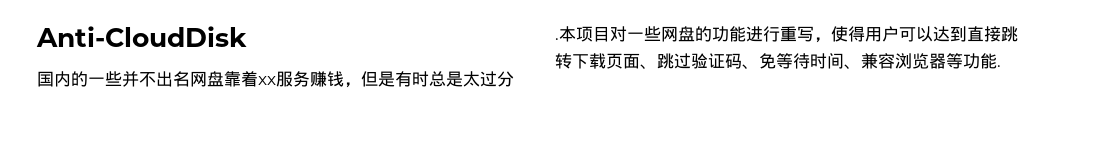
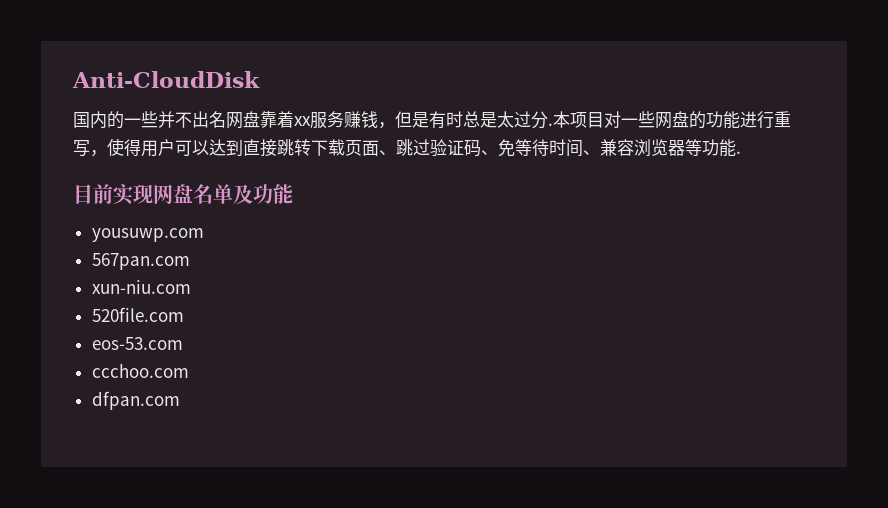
+ 目前实现网盘名单及功能
+ yousuwp.com
+ 567pan.com
+ xun-niu.com
+ 520file.com
+ eos-53.com
+ ccchoo.com
+ dfpan.com

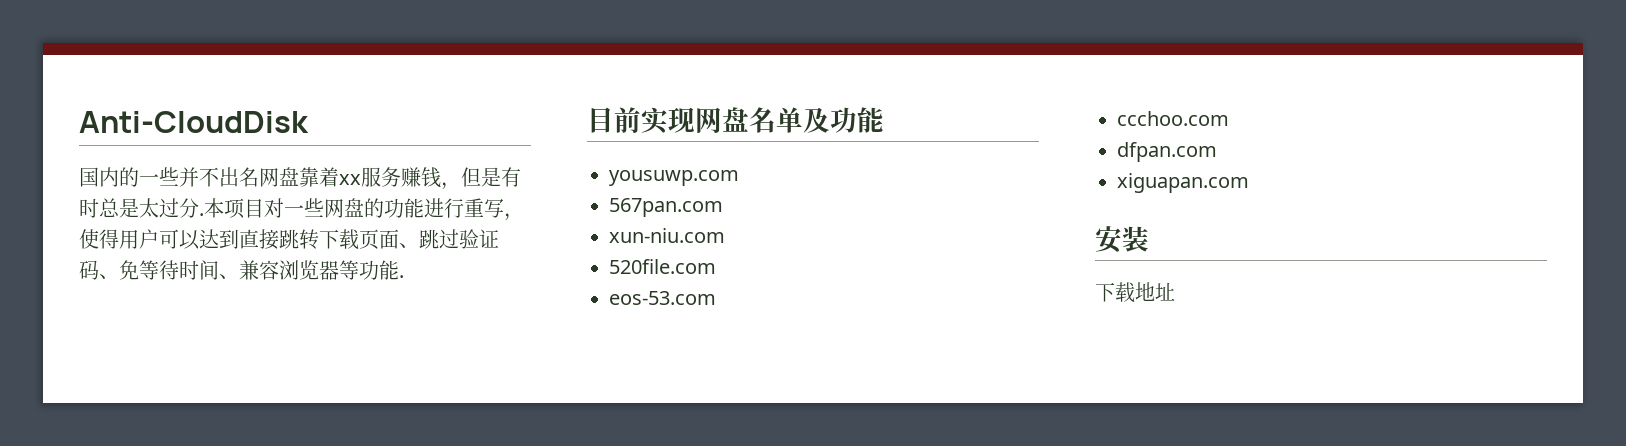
+ xiguapan.com
+ 安装
+ 下载地址

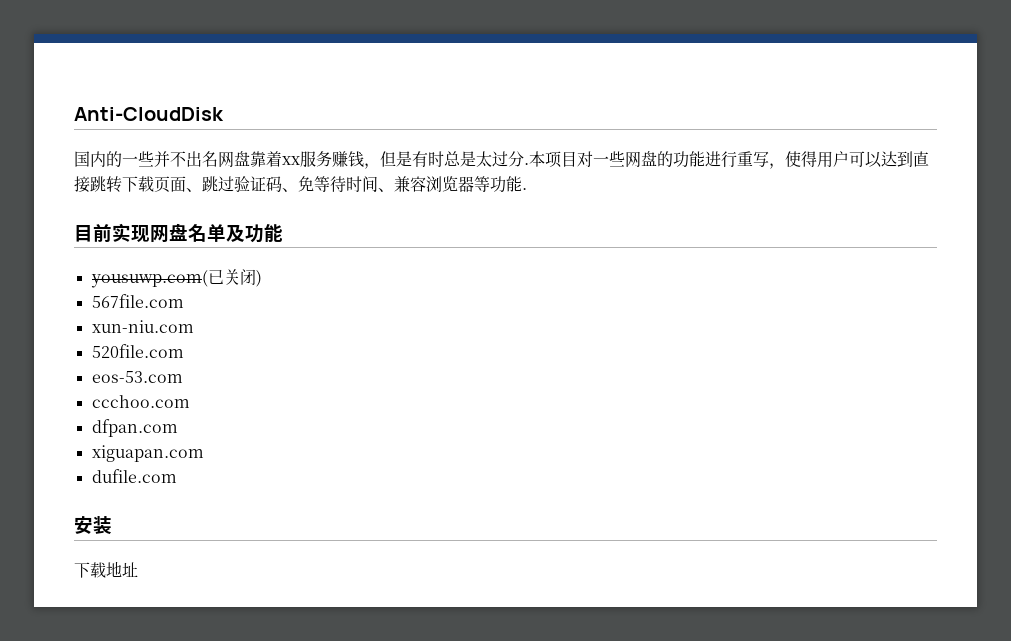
- yousuwp.com
- 567pan.com
+ yousuwp.com(已关闭)
+ 567file.com
+ dufile.com

